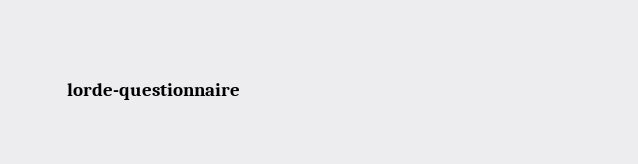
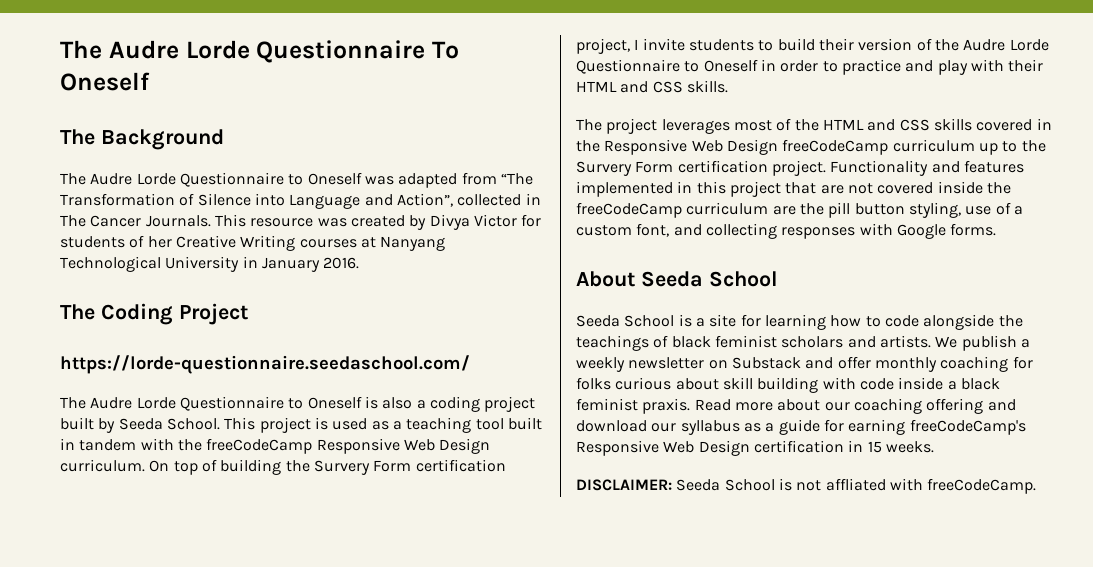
- lorde-questionnaire
+ The Audre Lorde Questionnaire To Oneself
+ The Background
+ The Audre Lorde Questionnaire to Oneself was adapted from “The Transformation of Silence into Language and Action”, collected in The Cancer Journals. This resource was created by Divya Victor for students of her Creative Writing courses at Nanyang Technological University in January 2016.
+ The Coding Project
+ https://lorde-questionnaire.seedaschool.com/
+ The Audre Lorde Questionnaire to Oneself is also a coding project built by Seeda School. This project is used as a teaching tool built in tandem with the freeCodeCamp Responsive Web Design curriculum. On top of building the Survery Form certification project, I invite students to build their version of the Audre Lorde Questionnaire to Oneself in order to practice and play with their HTML and CSS skills.
+ The project leverages most of the HTML and CSS skills covered in the Responsive Web Design freeCodeCamp curriculum up to the Survery Form certification project. Functionality and features implemented in this project that are not covered inside the freeCodeCamp curriculum are the pill button styling, use of a custom font, and collecting responses with Google forms.
+ About Seeda School
+ Seeda School is a site for learning how to code alongside the teachings of black feminist scholars and artists. We publish a weekly newsletter on Substack and offer monthly coaching for folks curious about skill building with code inside a black feminist praxis. Read more about our coaching offering and download our syllabus as a guide for earning freeCodeCamp's Responsive Web Design certification in 15 weeks.
+ DISCLAIMER: Seeda School is not affliated with freeCodeCamp.

